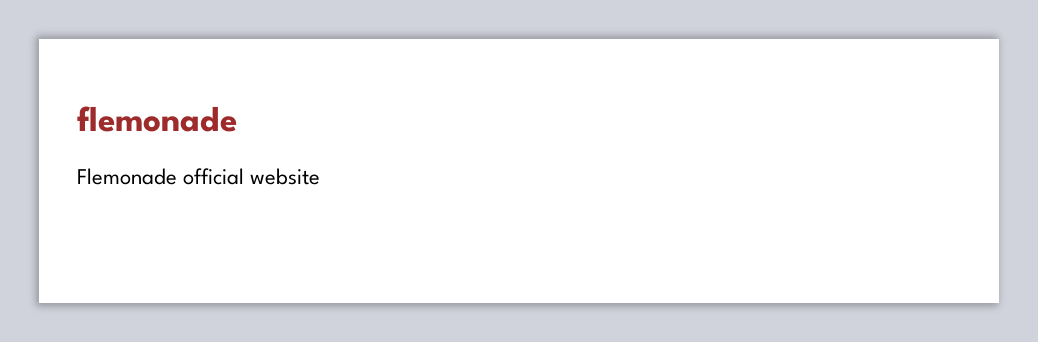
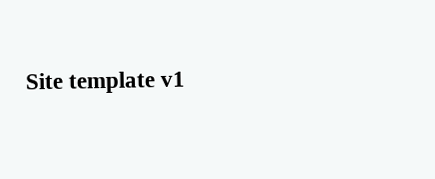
- flemonade
- Flemonade official website
+ Site template v1

